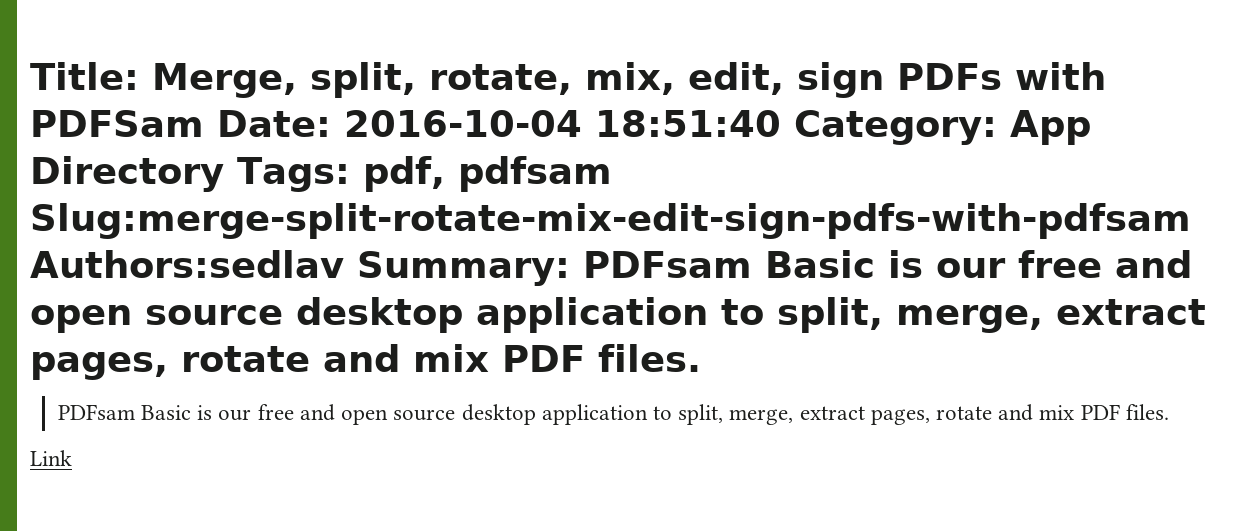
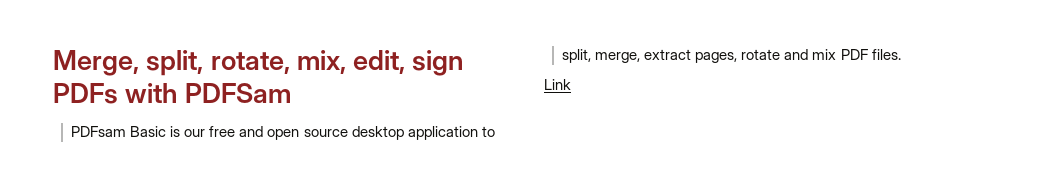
- Title: Merge, split, rotate, mix, edit, sign PDFs with PDFSam Date: 2016-10-04 18:51:40 Category: App Directory Tags: pdf, pdfsam Slug:merge-split-rotate-mix-edit-sign-pdfs-with-pdfsam Authors:sedlav Summary: PDFsam Basic is our free and open source desktop application to split, merge, extract pages, rotate and mix PDF files.
+ Merge, split, rotate, mix, edit, sign PDFs with PDFSam

